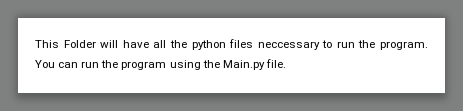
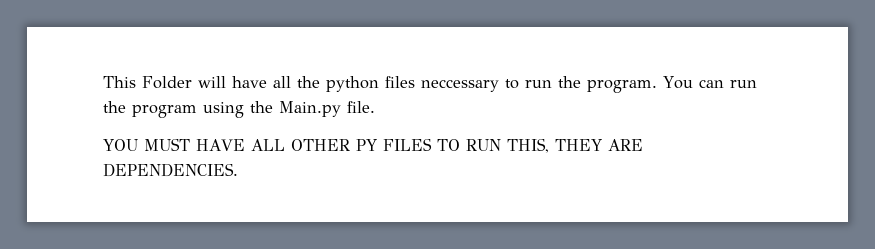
+ YOU MUST HAVE ALL OTHER PY FILES TO RUN THIS, THEY ARE DEPENDENCIES.

